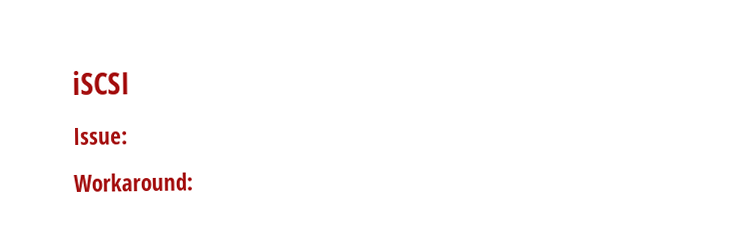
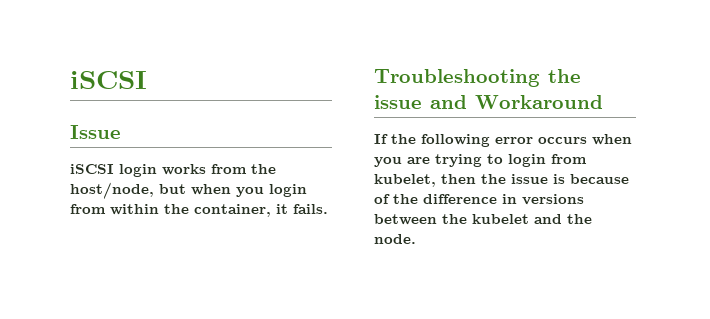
- Issue:
- Workaround:
+ Issue
+ iSCSI login works from the host/node, but when you login from within the container, it fails.
+ Troubleshooting the issue and Workaround
+ If the following error occurs when you are trying to login from kubelet, then the issue is because of the difference in versions between the kubelet and the node.

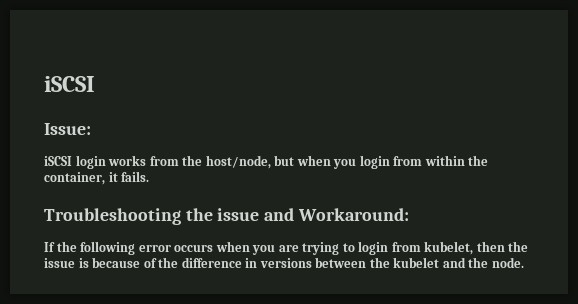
- Issue
+ Issue:
- Troubleshooting the issue and Workaround
+ Troubleshooting the issue and Workaround:

